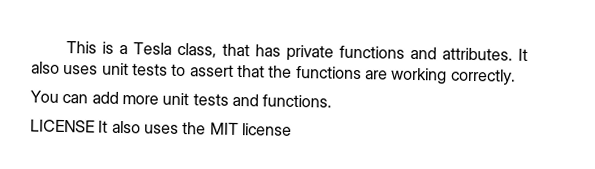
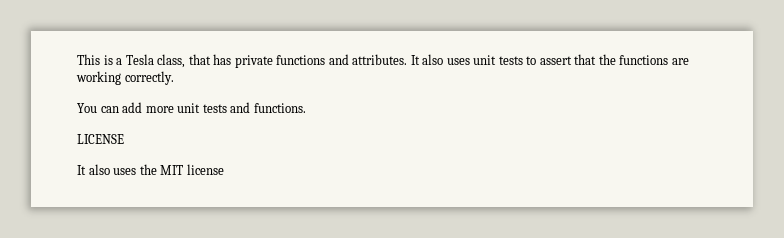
- LICENSE It also uses the MIT license
+ LICENSE
+ It also uses the MIT license

